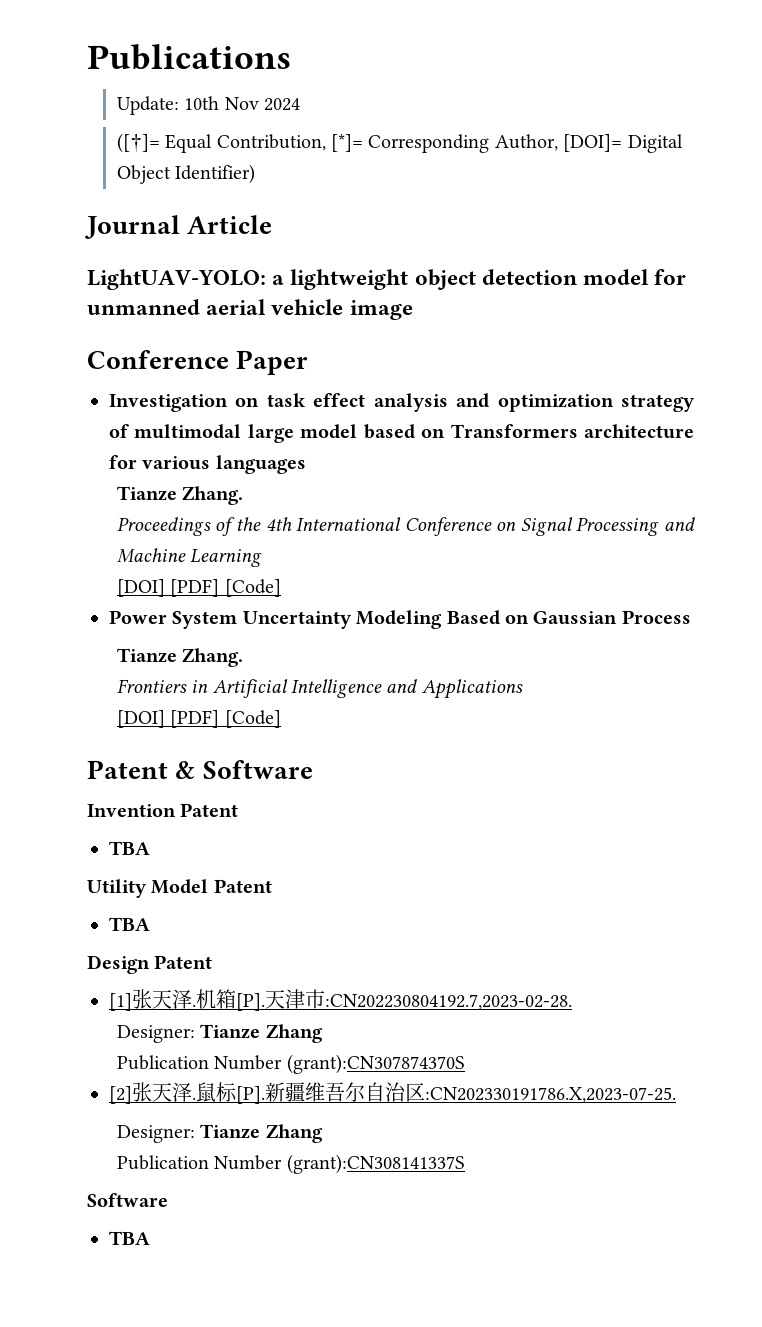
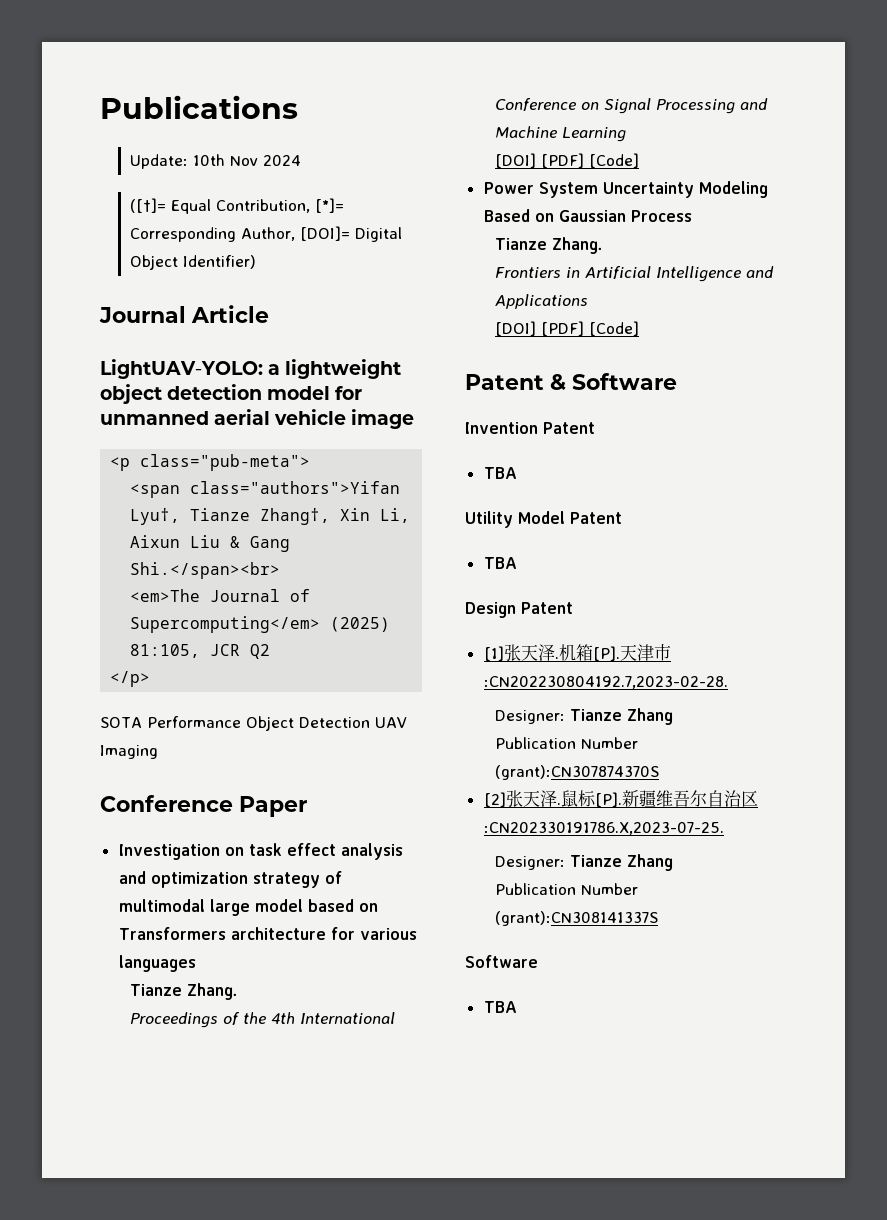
+ <p class="pub-meta">
+ <span class="authors">Yifan Lyu†, Tianze Zhang†, Xin Li, Aixun Liu & Gang Shi.</span><br>
+ <em>The Journal of Supercomputing</em> (2025) 81:105, JCR Q2
+ </p>
+ SOTA Performance Object Detection UAV Imaging

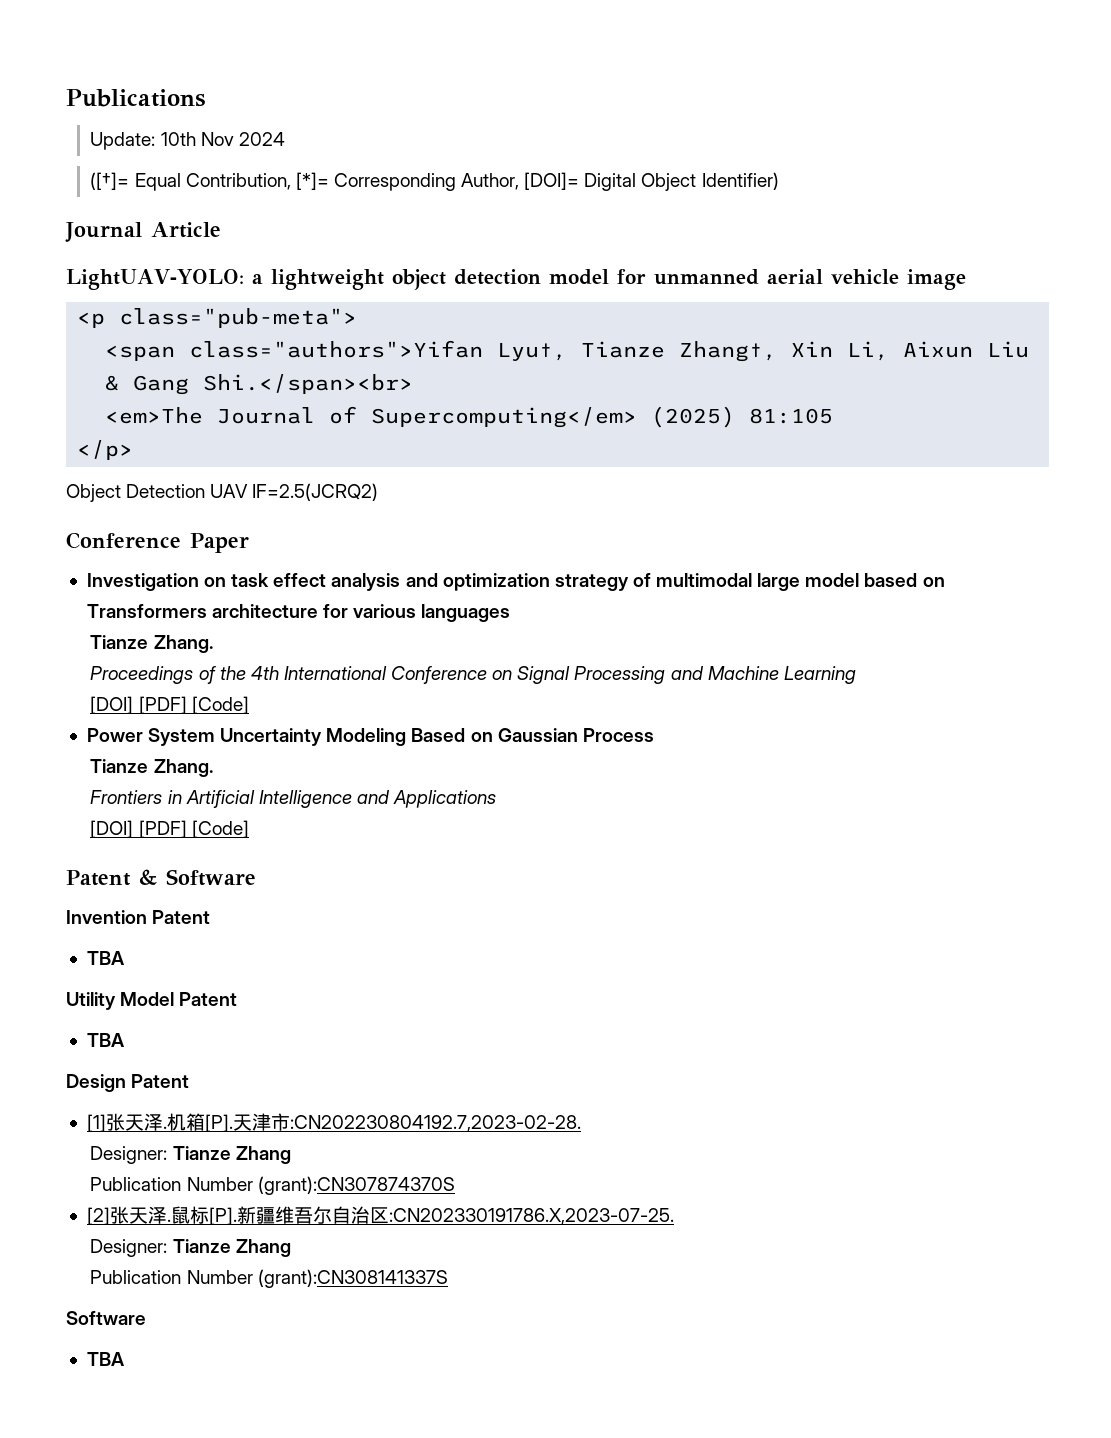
- <em>The Journal of Supercomputing</em> (2025) 81:105, JCR Q2
+ <em>The Journal of Supercomputing</em> (2025) 81:105
- SOTA Performance Object Detection UAV Imaging
+ Object Detection UAV IF=2.5(JCRQ2)

